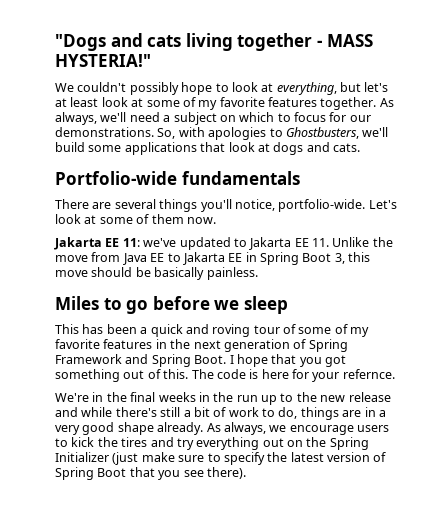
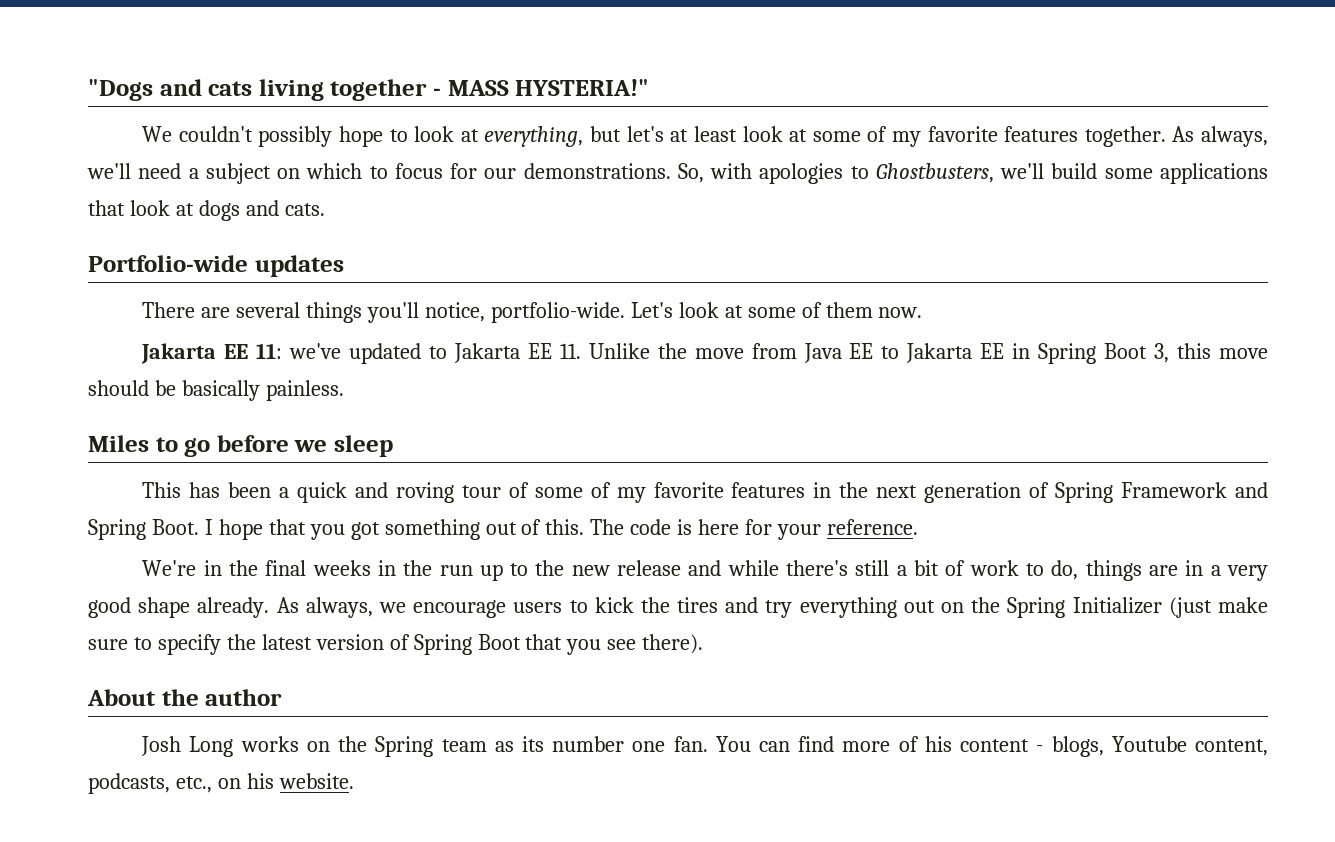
- Portfolio-wide fundamentals
+ Portfolio-wide updates
- The code is here for your refernce.
+ The code is here for your reference.
+ About the author
+ Josh Long works on the Spring team as its number one fan. You can find more of his content - blogs, Youtube content, podcasts, etc., on his website.

